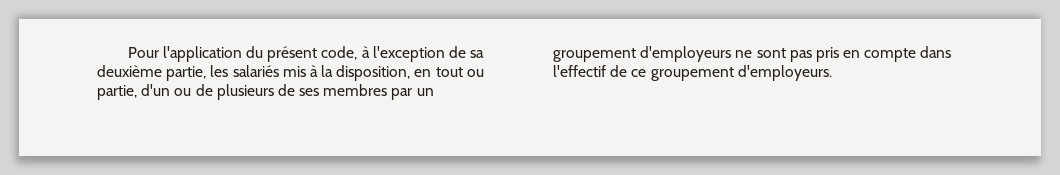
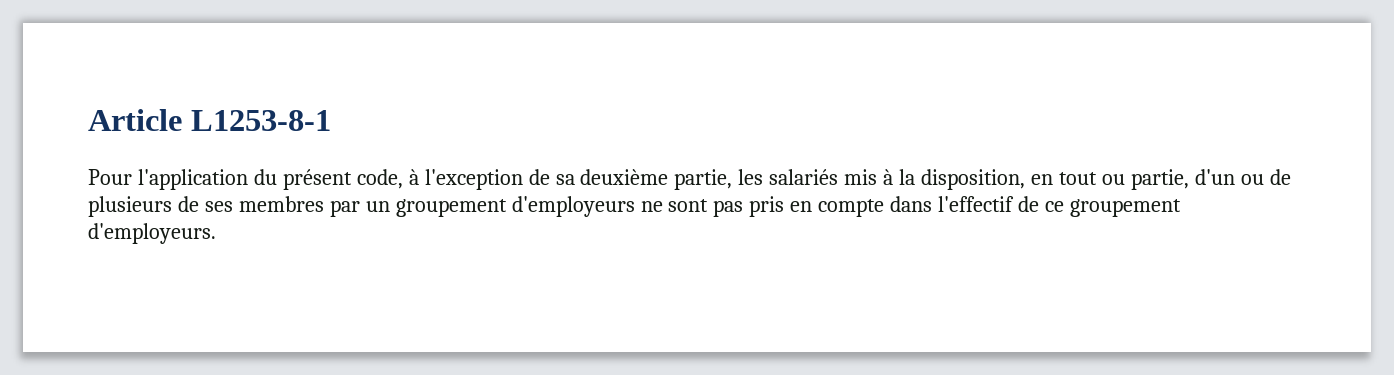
+ Article L1253-8-1

